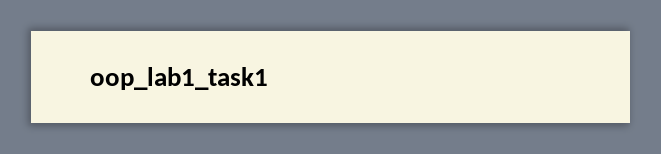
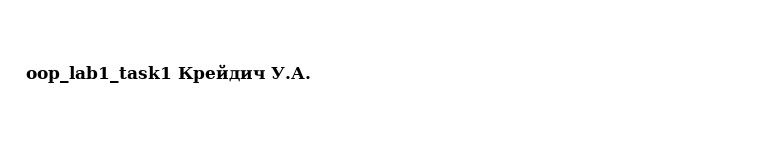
- oop_lab1_task1
+ oop_lab1_task1 Крейдич У.А.

